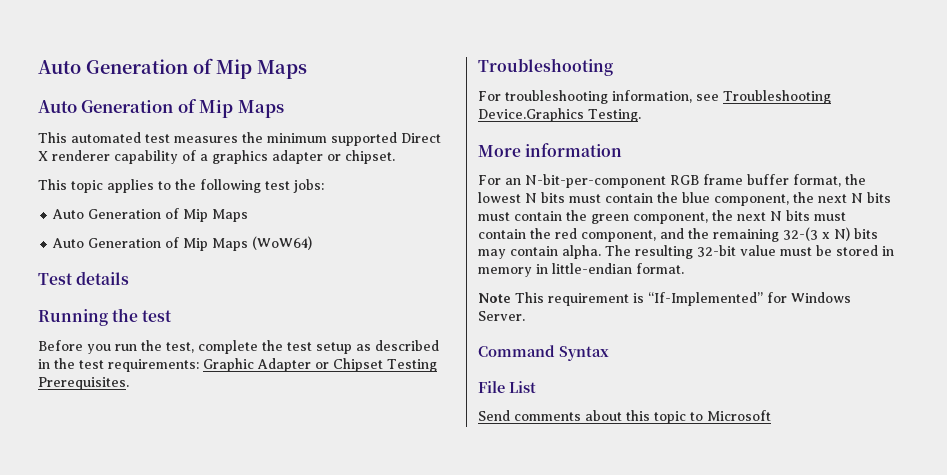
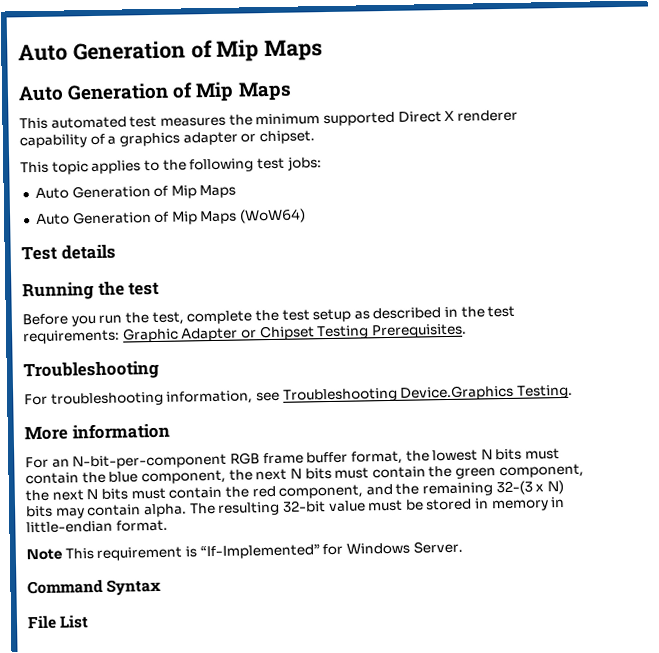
- Send comments about this topic to Microsoft

